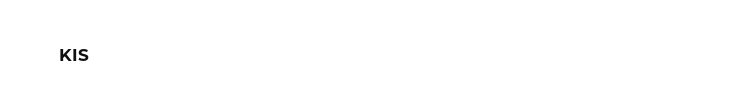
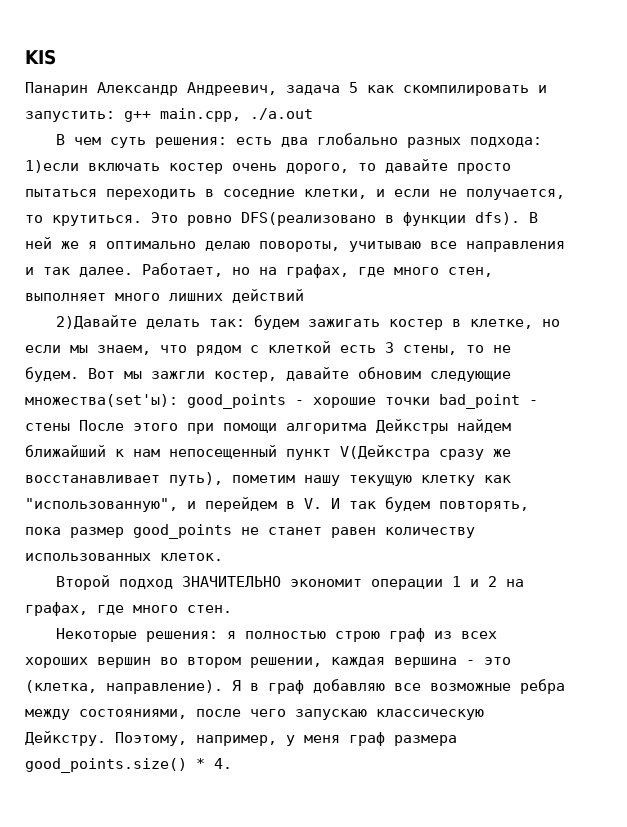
+ Панарин Александр Андреевич, задача 5 как скомпилировать и запустить: g++ main.cpp, ./a.out
+ В чем суть решения: есть два глобально разных подхода: 1)если включать костер очень дорого, то давайте просто пытаться переходить в соседние клетки, и если не получается, то крутиться. Это ровно DFS(реализовано в функции dfs). В ней же я оптимально делаю повороты, учитываю все направления и так далее. Работает, но на графах, где много стен, выполняет много лишних действий
+ 2)Давайте делать так: будем зажигать костер в клетке, но если мы знаем, что рядом с клеткой есть 3 стены, то не будем. Вот мы зажгли костер, давайте обновим следующие множества(set'ы): good_points - хорошие точки bad_point - стены После этого при помощи алгоритма Дейкстры найдем ближайший к нам непосещенный пункт V(Дейкстра сразу же восстанавливает путь), пометим нашу текущую клетку как "использованную", и перейдем в V. И так будем повторять, пока размер good_points не станет равен количеству использованных клеток.
+ Второй подход ЗНАЧИТЕЛЬНО экономит операции 1 и 2 на графах, где много стен.
+ Некоторые решения: я полностью строю граф из всех хороших вершин во втором решении, каждая вершина - это (клетка, направление). Я в граф добавляю все возможные ребра между состояниями, после чего запускаю классическую Дейкстру. Поэтому, например, у меня граф размера good_points.size() * 4.

